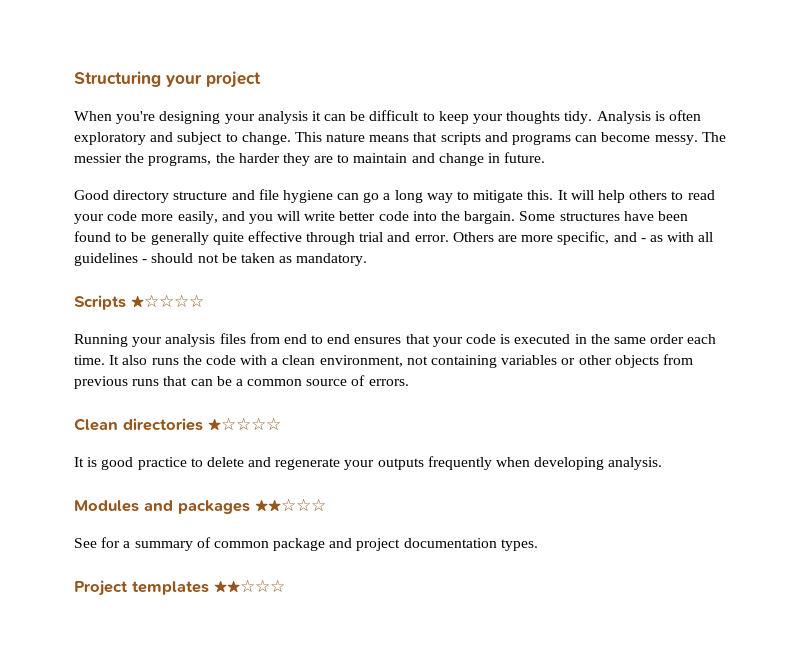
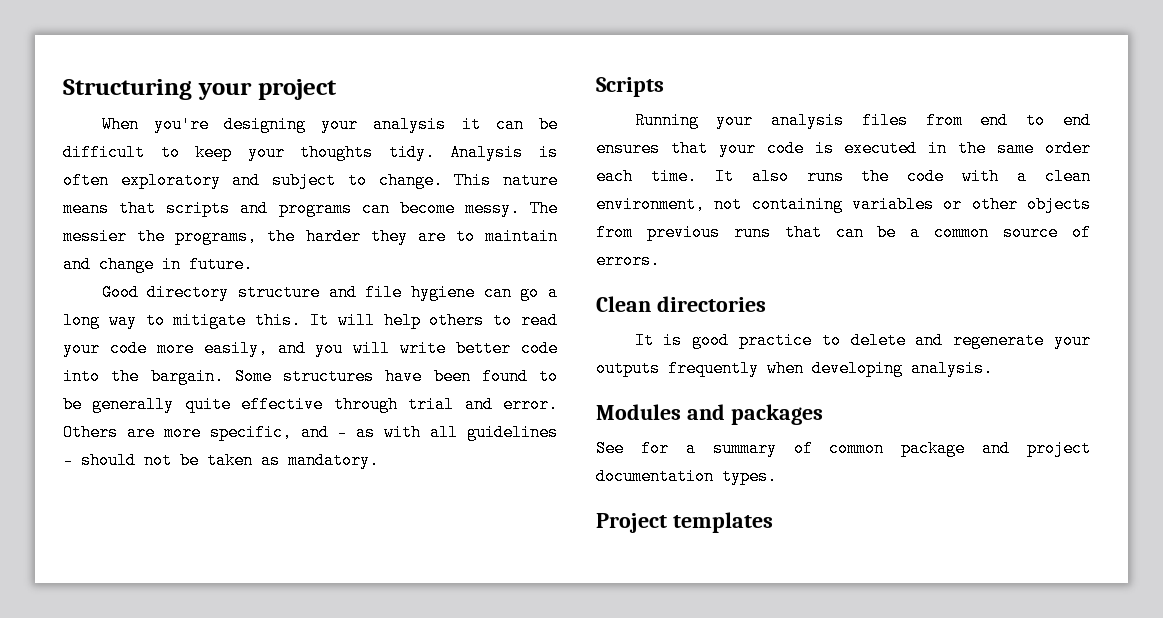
- Scripts ★☆☆☆☆
+ Scripts
- Clean directories ★☆☆☆☆
+ Clean directories
- Modules and packages ★★☆☆☆
+ Modules and packages
- Project templates ★★☆☆☆
+ Project templates

